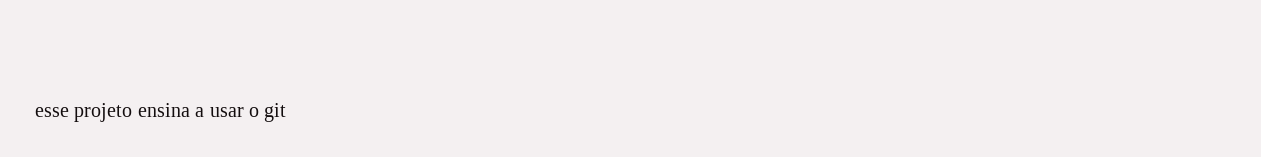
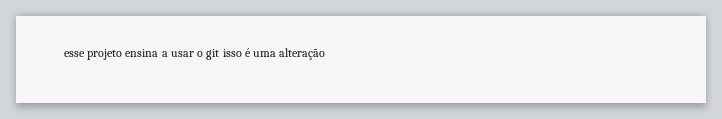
- esse projeto ensina a usar o git
+ esse projeto ensina a usar o git isso é uma alteração

